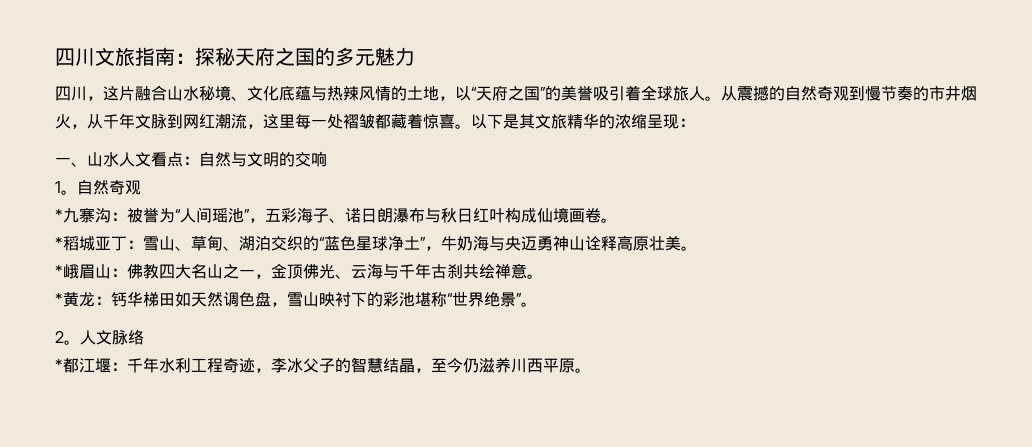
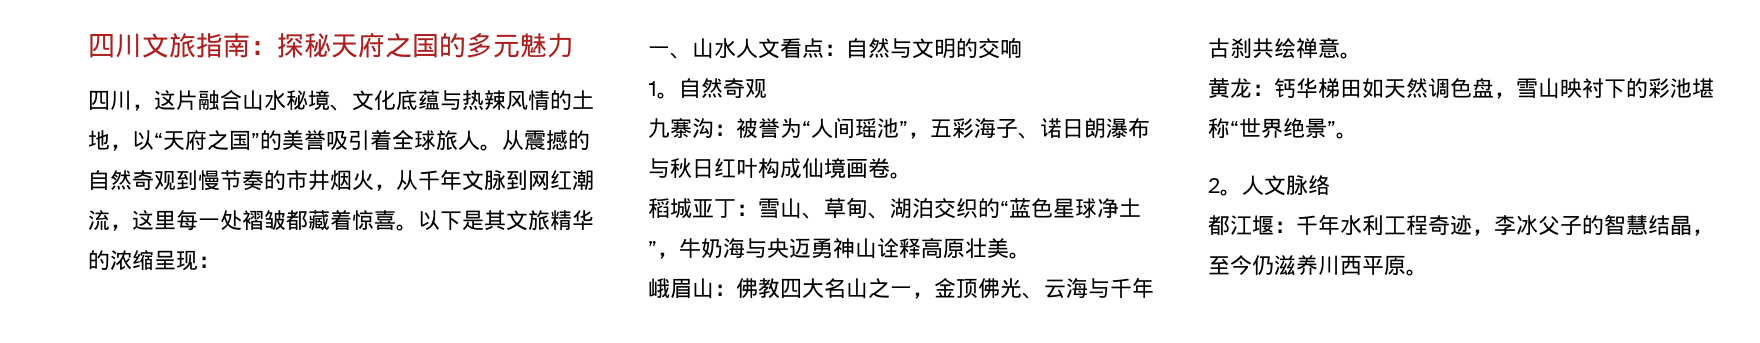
- *九寨沟：被誉为“人间瑶池”，五彩海子、诺日朗瀑布与秋日红叶构成仙境画卷。
+ 九寨沟：被誉为“人间瑶池”，五彩海子、诺日朗瀑布与秋日红叶构成仙境画卷。
- *稻城亚丁：雪山、草甸、湖泊交织的“蓝色星球净土”，牛奶海与央迈勇神山诠释高原壮美。
+ 稻城亚丁：雪山、草甸、湖泊交织的“蓝色星球净土”，牛奶海与央迈勇神山诠释高原壮美。
- *峨眉山：佛教四大名山之一，金顶佛光、云海与千年古刹共绘禅意。
+ 峨眉山：佛教四大名山之一，金顶佛光、云海与千年古刹共绘禅意。
- *黄龙：钙华梯田如天然调色盘，雪山映衬下的彩池堪称“世界绝景”。
+ 黄龙：钙华梯田如天然调色盘，雪山映衬下的彩池堪称“世界绝景”。
- *都江堰：千年水利工程奇迹，李冰父子的智慧结晶，至今仍滋养川西平原。
+ 都江堰：千年水利工程奇迹，李冰父子的智慧结晶，至今仍滋养川西平原。

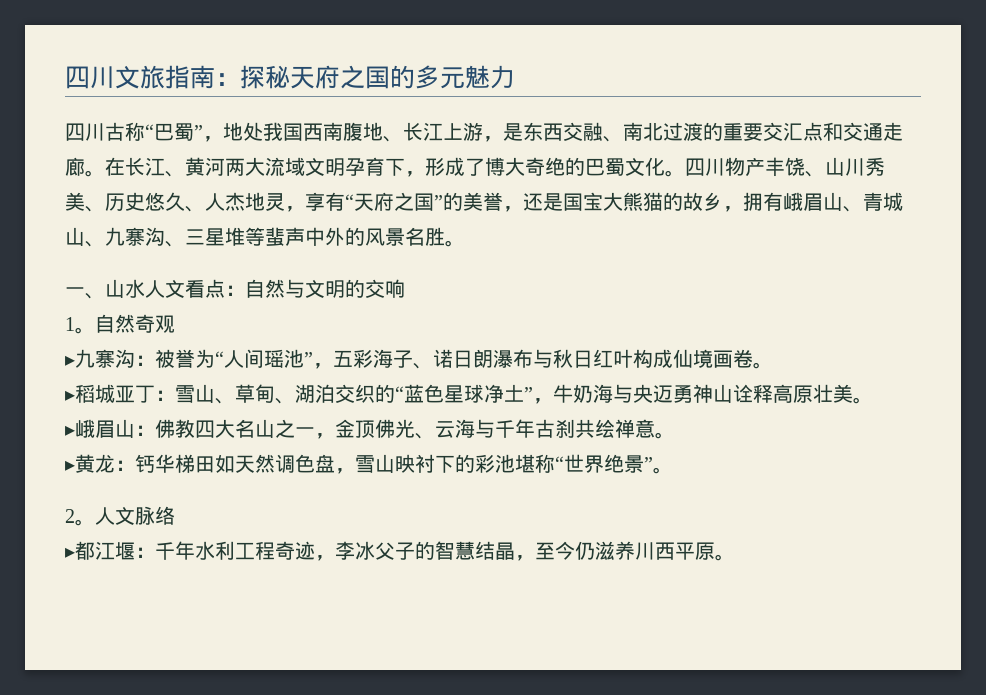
- 四川，这片融合山水秘境、文化底蕴与热辣风情的土地，以“天府之国”的美誉吸引着全球旅人。从震撼的自然奇观到慢节奏的市井烟火，从千年文脉到网红潮流，这里每一处褶皱都藏着惊喜。以下是其文旅精华的浓缩呈现：
+ 四川古称“巴蜀”，地处我国西南腹地、长江上游，是东西交融、南北过渡的重要交汇点和交通走廊。在长江、黄河两大流域文明孕育下，形成了博大奇绝的巴蜀文化。四川物产丰饶、山川秀美、历史悠久、人杰地灵，享有“天府之国”的美誉，还是国宝大熊猫的故乡，拥有峨眉山、青城山、九寨沟、三星堆等蜚声中外的风景名胜。
- 九寨沟：被誉为“人间瑶池”，五彩海子、诺日朗瀑布与秋日红叶构成仙境画卷。
+ ▸九寨沟：被誉为“人间瑶池”，五彩海子、诺日朗瀑布与秋日红叶构成仙境画卷。
- 稻城亚丁：雪山、草甸、湖泊交织的“蓝色星球净土”，牛奶海与央迈勇神山诠释高原壮美。
+ ▸稻城亚丁：雪山、草甸、湖泊交织的“蓝色星球净土”，牛奶海与央迈勇神山诠释高原壮美。
- 峨眉山：佛教四大名山之一，金顶佛光、云海与千年古刹共绘禅意。
+ ▸峨眉山：佛教四大名山之一，金顶佛光、云海与千年古刹共绘禅意。
- 黄龙：钙华梯田如天然调色盘，雪山映衬下的彩池堪称“世界绝景”。
+ ▸黄龙：钙华梯田如天然调色盘，雪山映衬下的彩池堪称“世界绝景”。
- 都江堰：千年水利工程奇迹，李冰父子的智慧结晶，至今仍滋养川西平原。
+ ▸都江堰：千年水利工程奇迹，李冰父子的智慧结晶，至今仍滋养川西平原。

